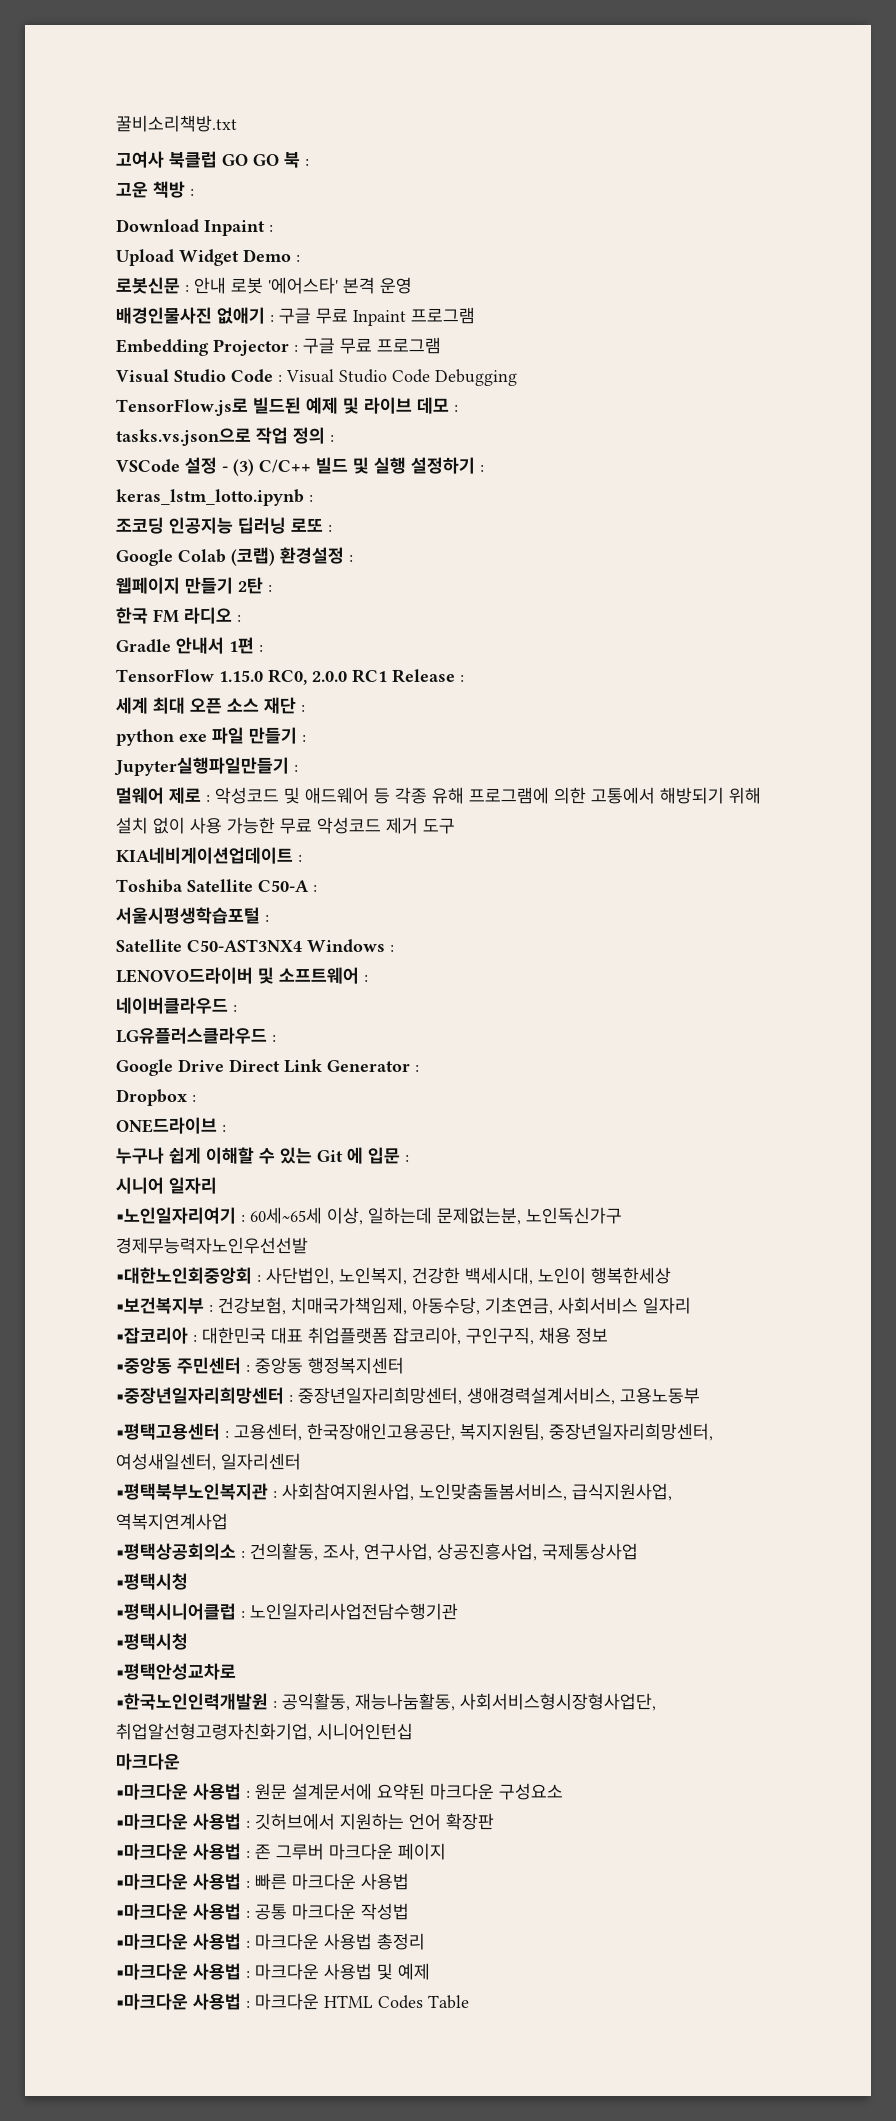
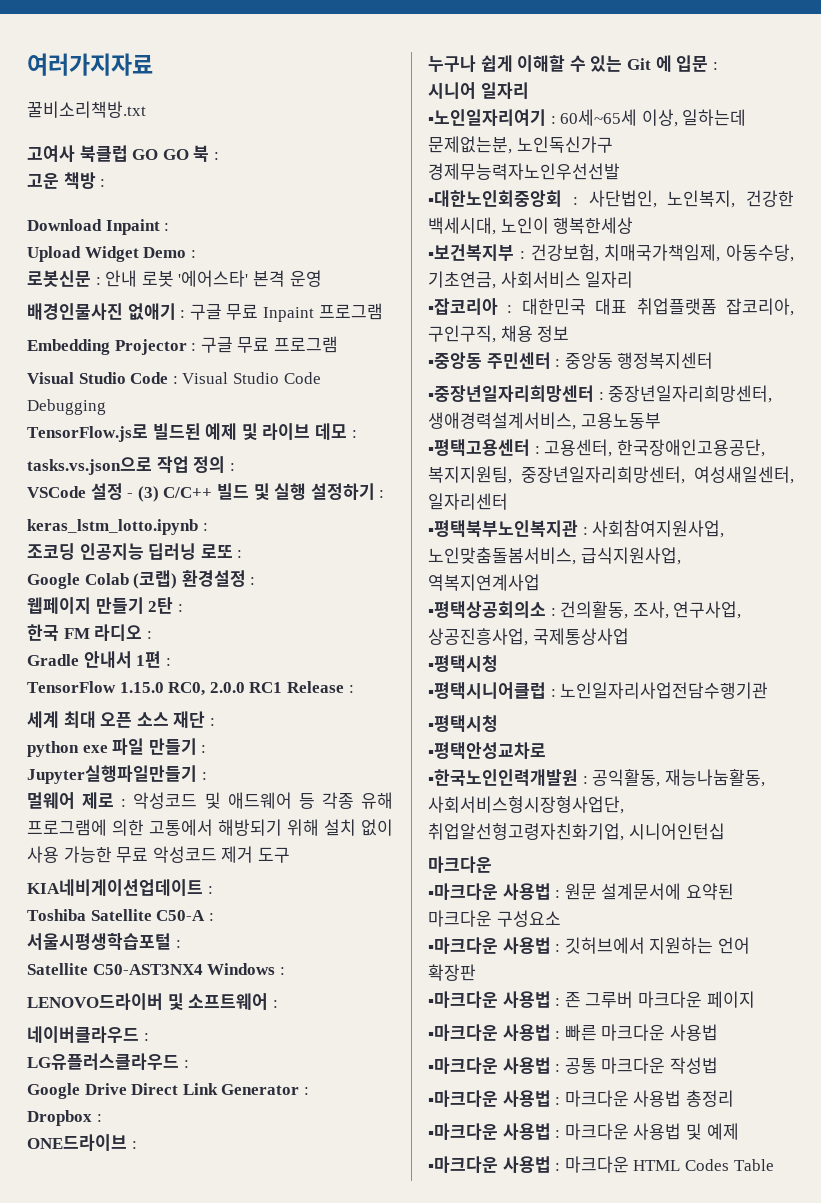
+ 여러가지자료

